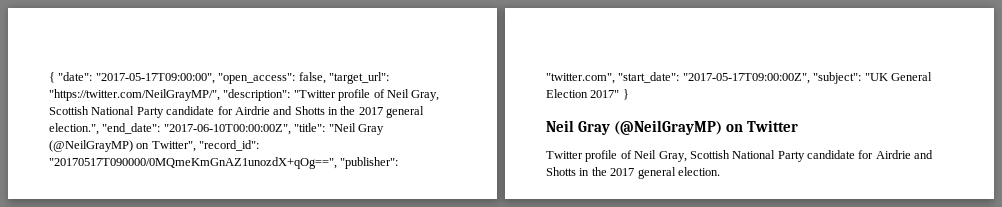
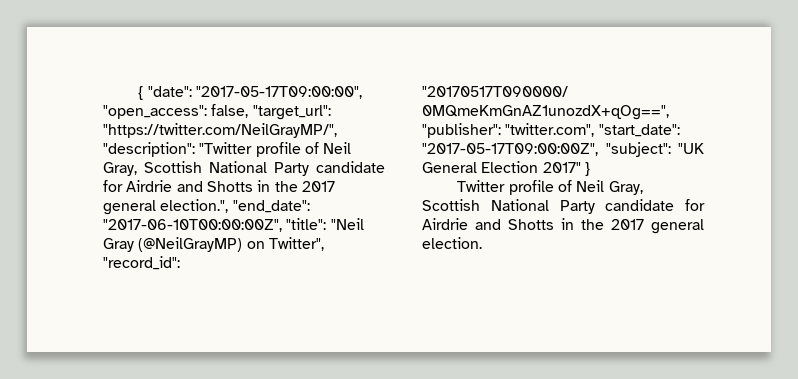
- Neil Gray (@NeilGrayMP) on Twitter

